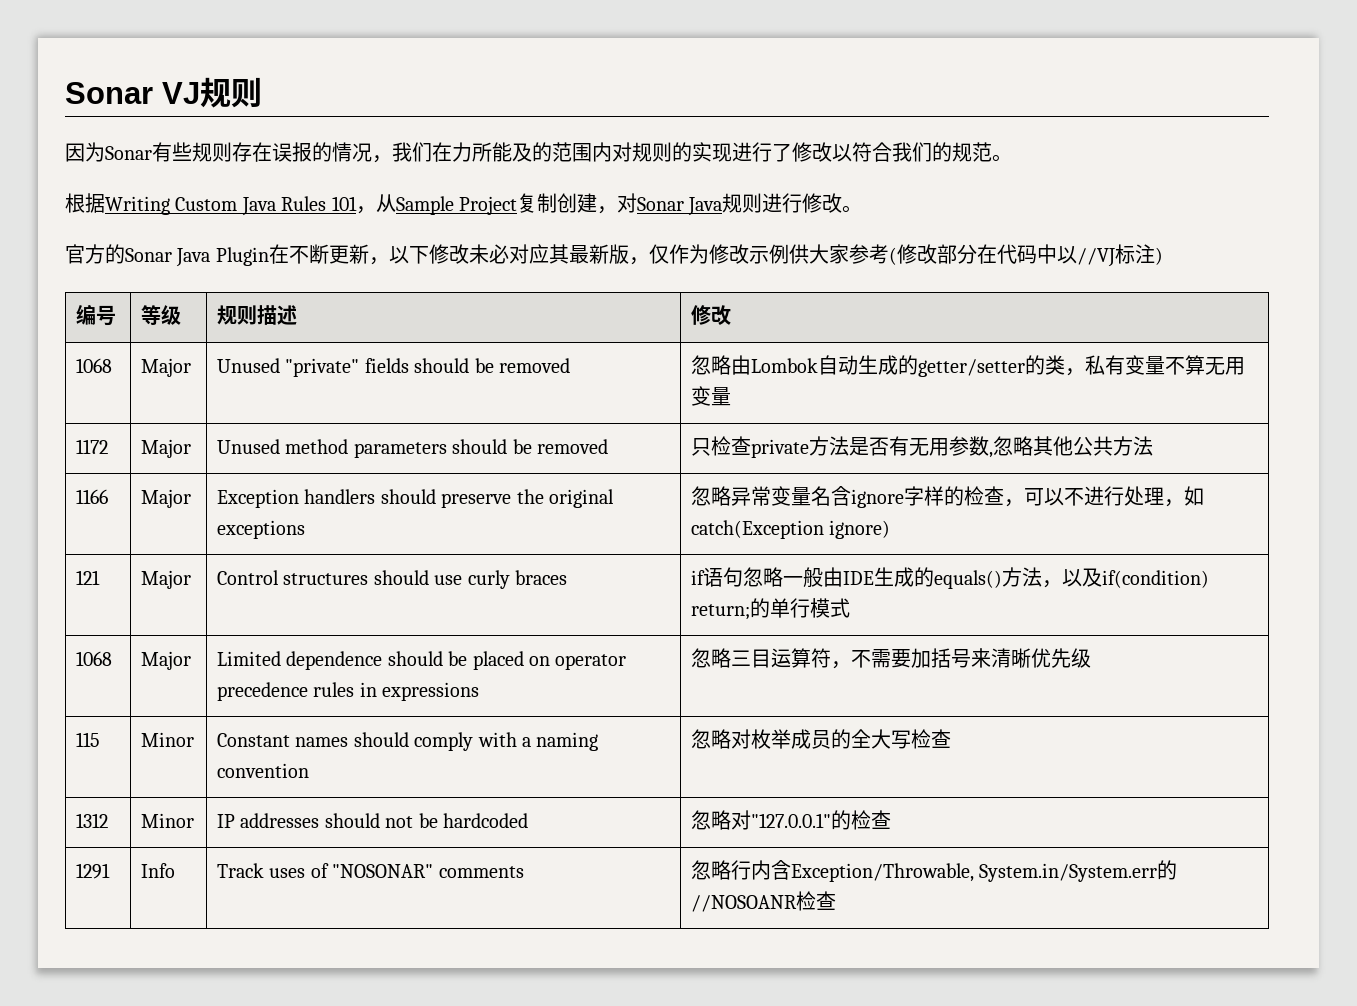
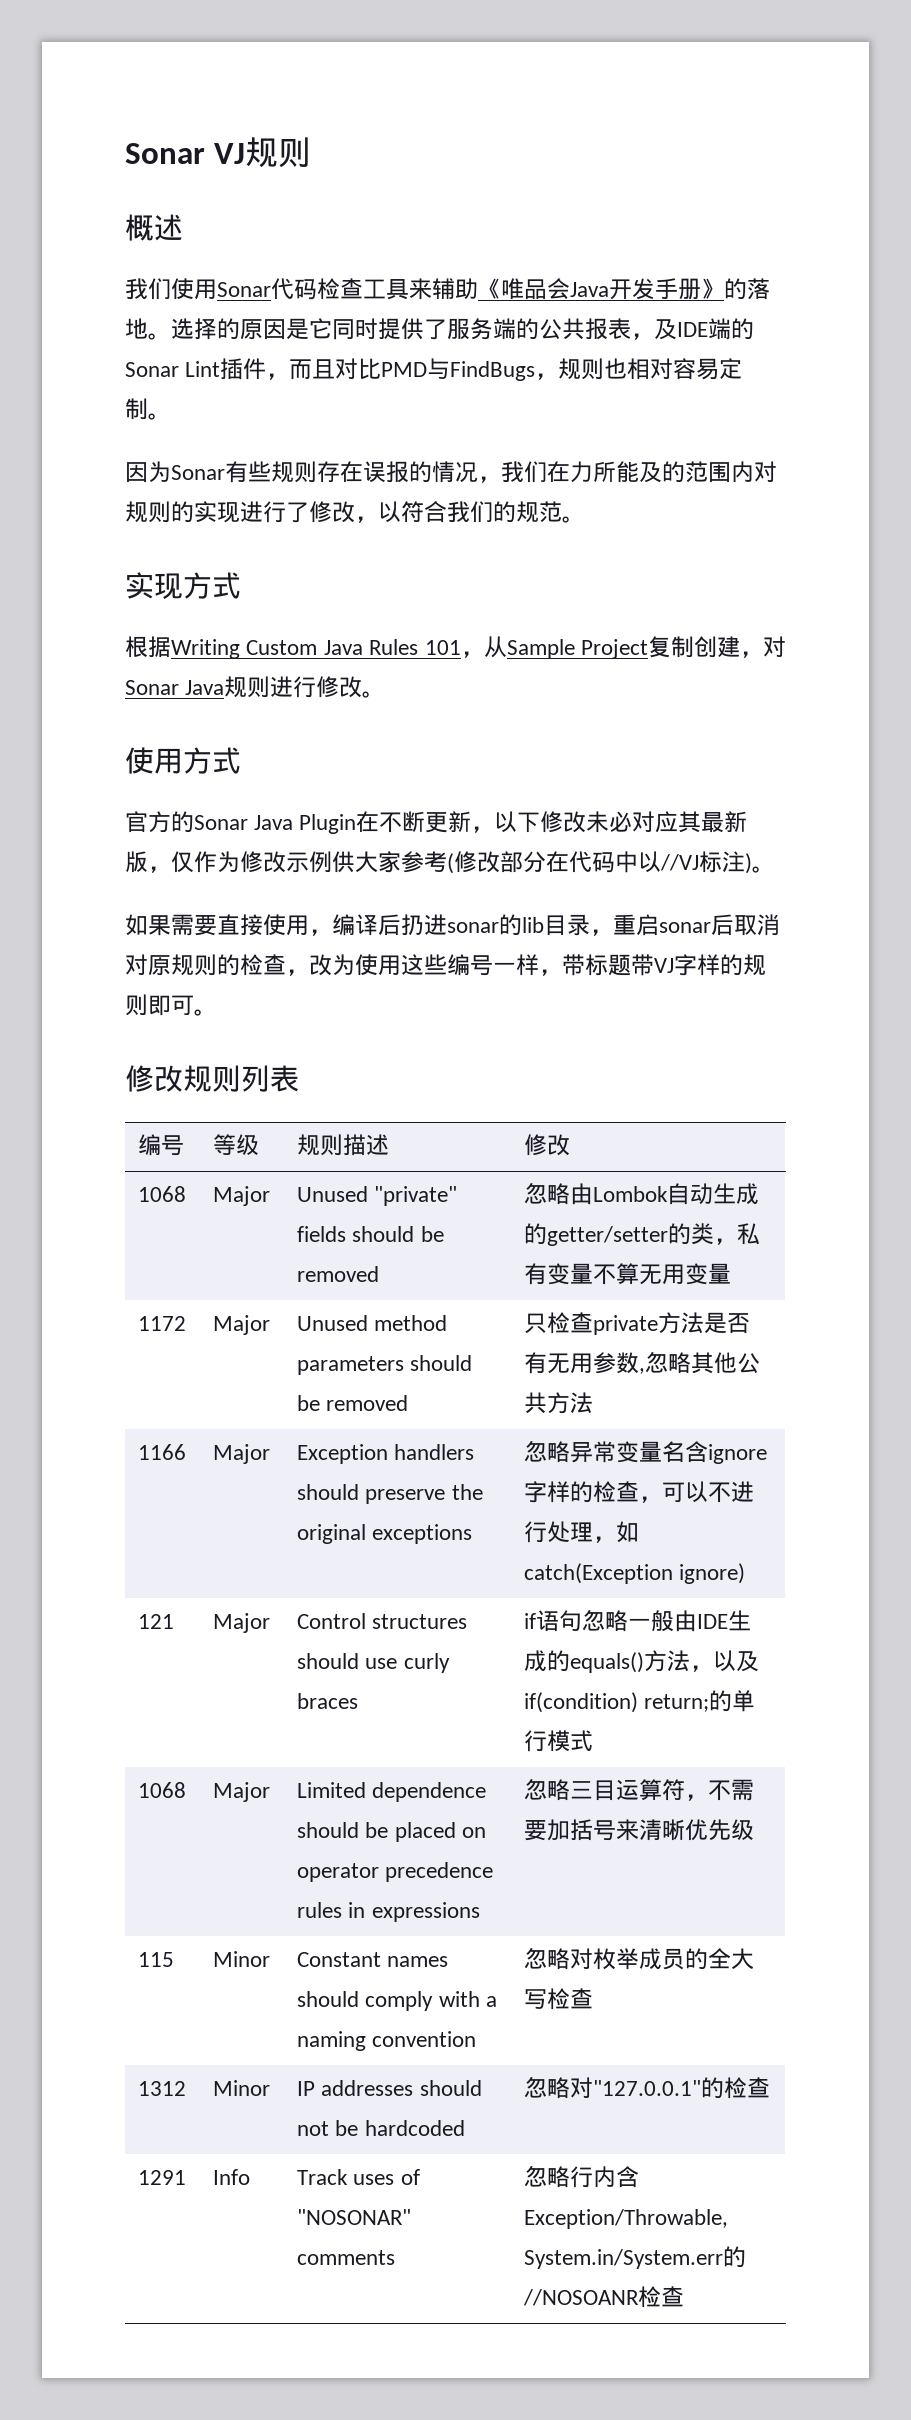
+ 概述
+ 我们使用Sonar代码检查工具来辅助《唯品会Java开发手册》的落地。选择的原因是它同时提供了服务端的公共报表，及IDE端的Sonar Lint插件，而且对比PMD与FindBugs，规则也相对容易定制。
- 因为Sonar有些规则存在误报的情况，我们在力所能及的范围内对规则的实现进行了修改以符合我们的规范。
+ 因为Sonar有些规则存在误报的情况，我们在力所能及的范围内对规则的实现进行了修改，以符合我们的规范。
+ 实现方式
+ 使用方式
- 官方的Sonar Java Plugin在不断更新，以下修改未必对应其最新版，仅作为修改示例供大家参考(修改部分在代码中以//VJ标注)
+ 官方的Sonar Java Plugin在不断更新，以下修改未必对应其最新版，仅作为修改示例供大家参考(修改部分在代码中以//VJ标注)。
+ 如果需要直接使用，编译后扔进sonar的lib目录，重启sonar后取消对原规则的检查，改为使用这些编号一样，带标题带VJ字样的规则即可。
+ 修改规则列表

